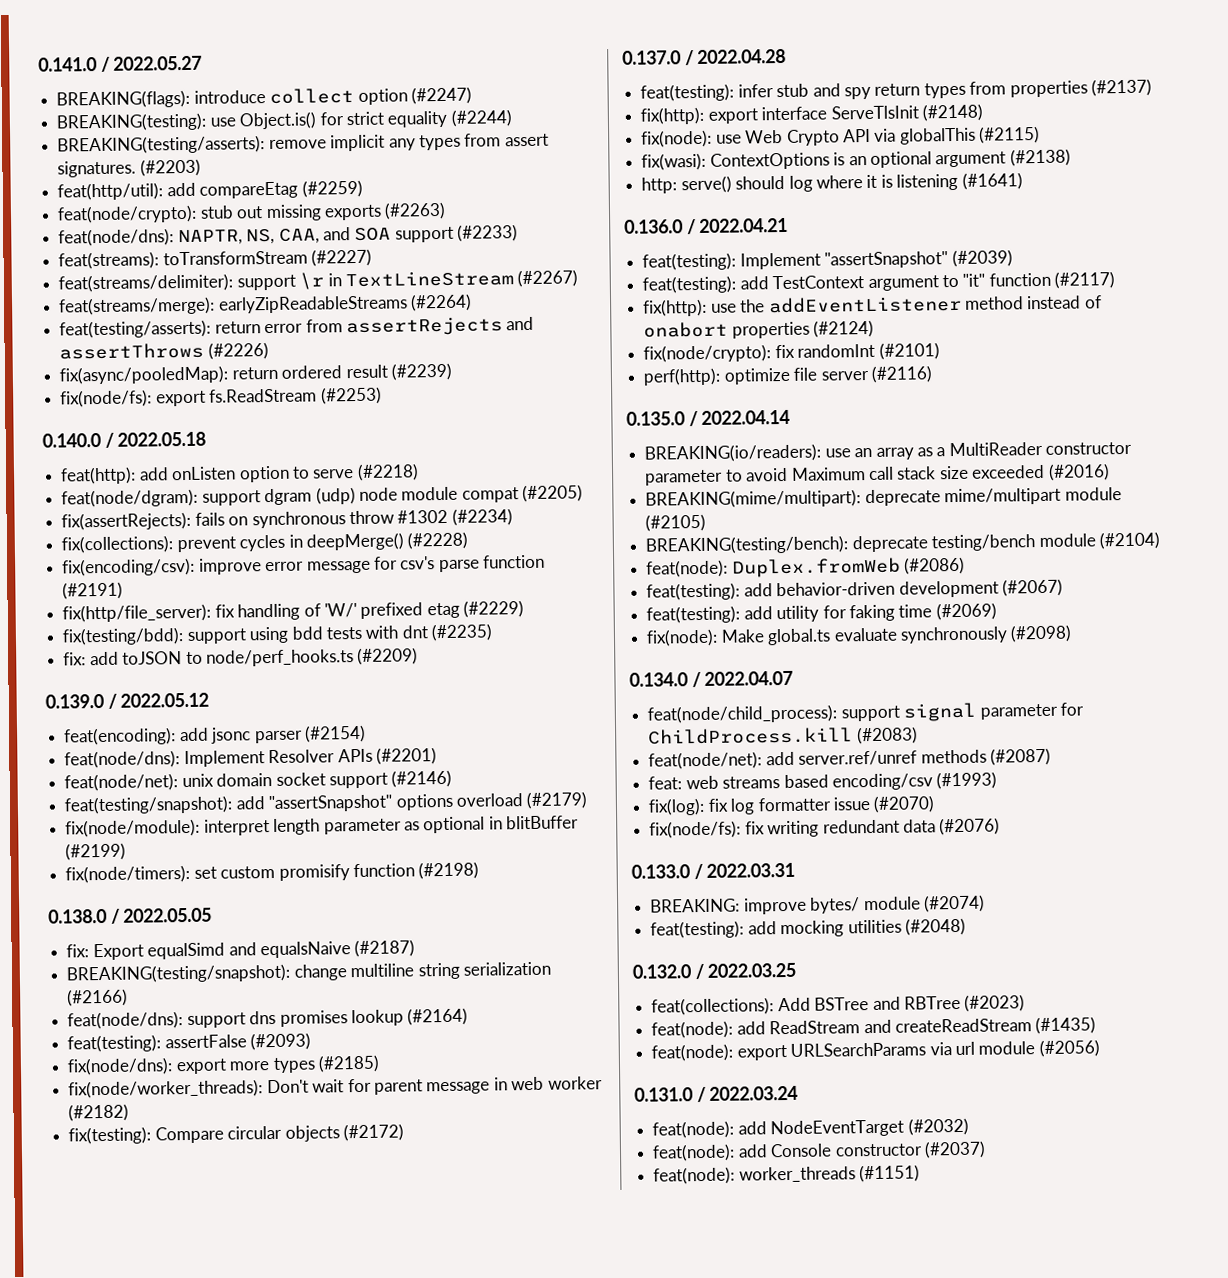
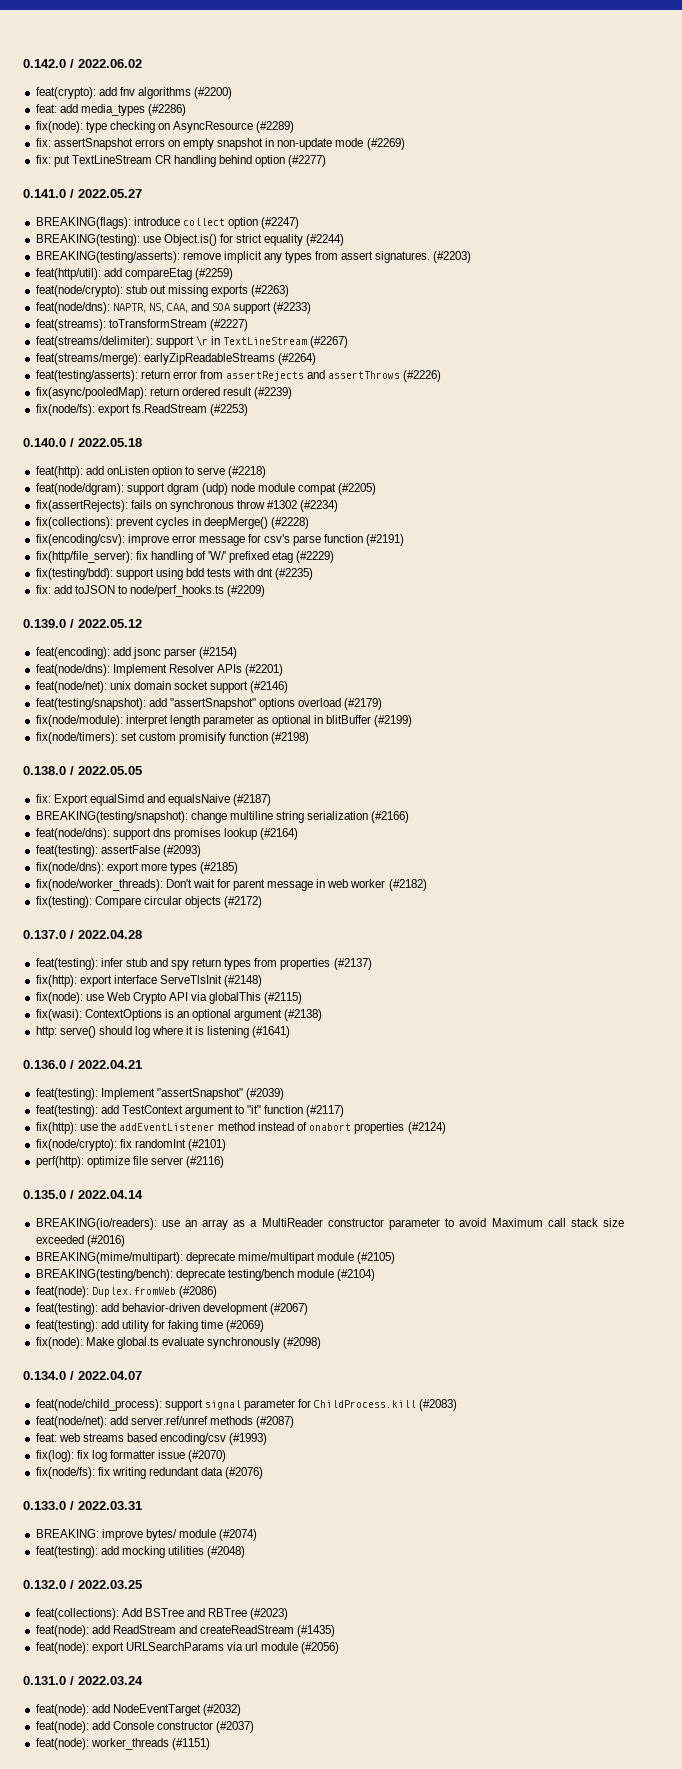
+ 0.142.0 / 2022.06.02
+ feat(crypto): add fnv algorithms (#2200)
+ feat: add media_types (#2286)
+ fix(node): type checking on AsyncResource (#2289)
+ fix: assertSnapshot errors on empty snapshot in non-update mode (#2269)
+ fix: put TextLineStream CR handling behind option (#2277)

